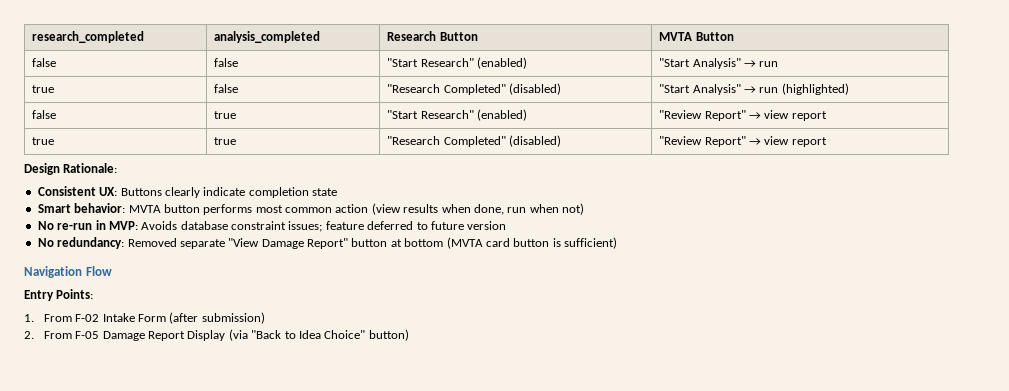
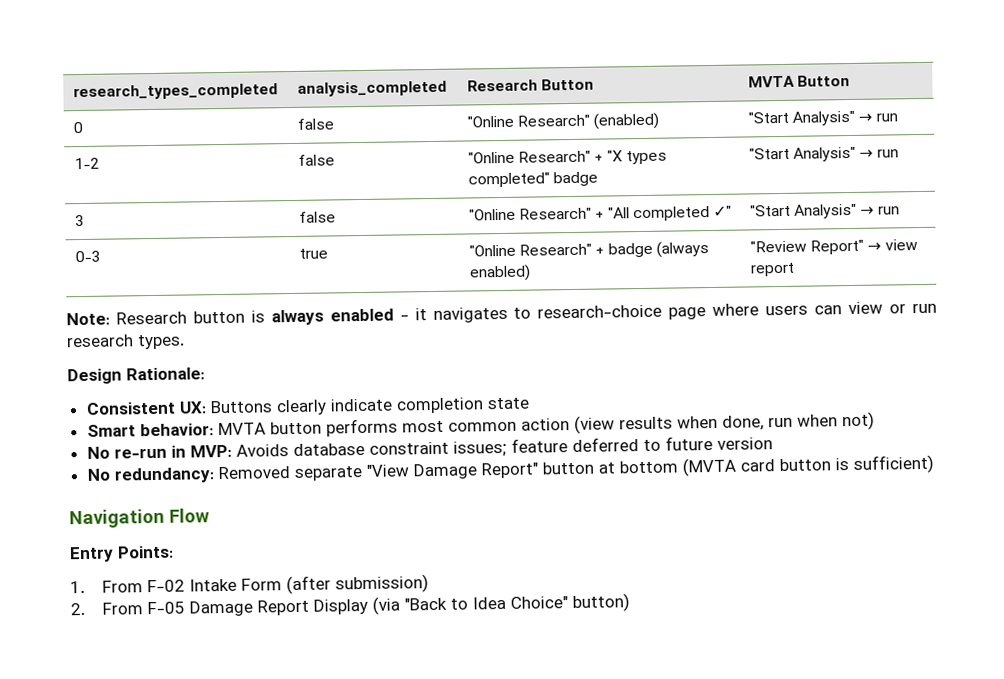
- research_completed | analysis_completed | Research Button | MVTA Button
+ research_types_completed | analysis_completed | Research Button | MVTA Button
- false | false | "Start Research" (enabled) | "Start Analysis" → run
+ 0 | false | "Online Research" (enabled) | "Start Analysis" → run
- true | false | "Research Completed" (disabled) | "Start Analysis" → run (highlighted)
- false | true | "Start Research" (enabled) | "Review Report" → view report
- true | true | "Research Completed" (disabled) | "Review Report" → view report
+ 1-2 | false | "Online Research" + "X types completed" badge | "Start Analysis" → run
+ 3 | false | "Online Research" + "All completed ✓" | "Start Analysis" → run
+ 0-3 | true | "Online Research" + badge (always enabled) | "Review Report" → view report
+ Note: Research button is always enabled - it navigates to research-choice page where users can view or run research types.

